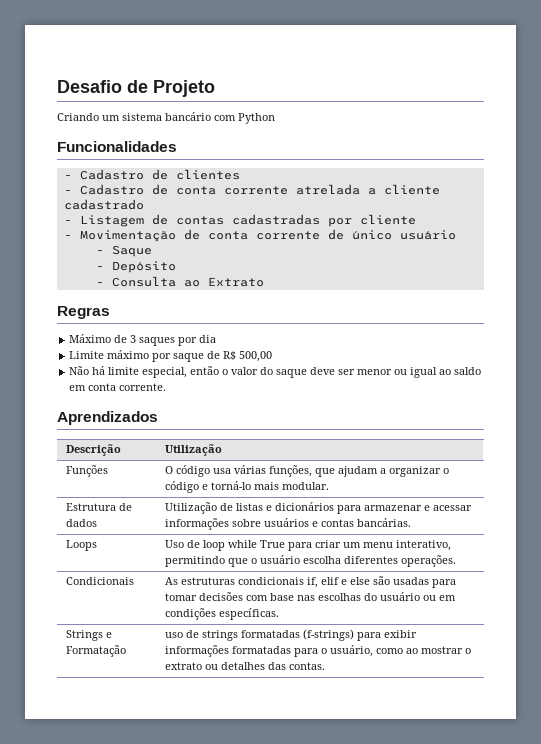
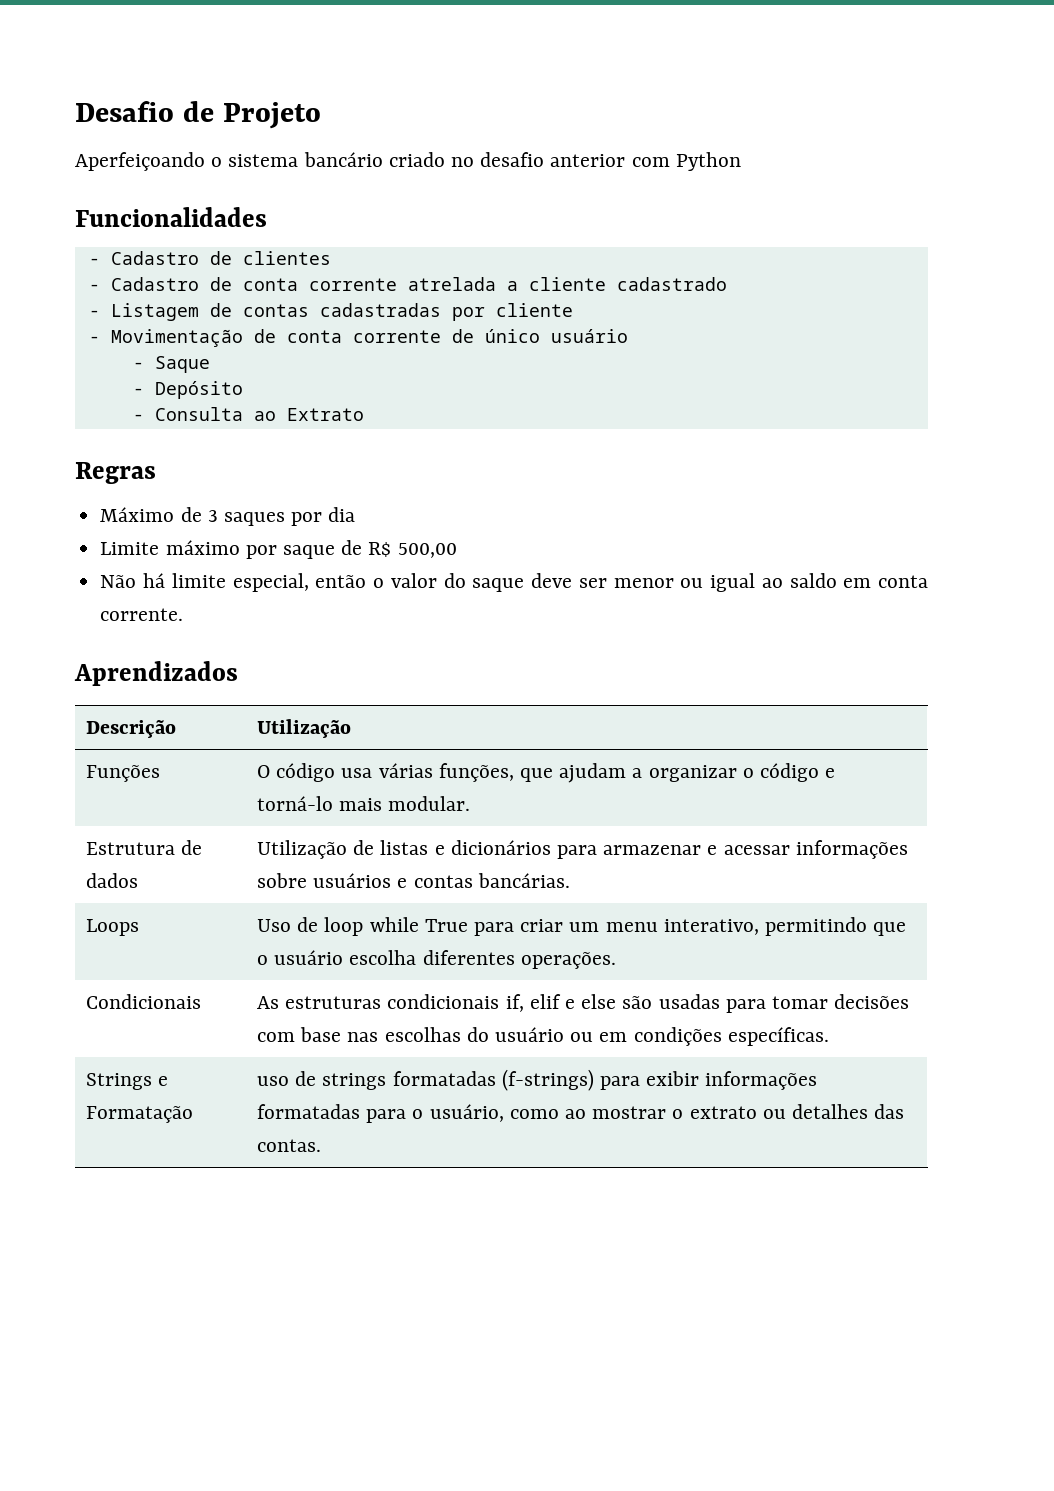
- Criando um sistema bancário com Python
+ Aperfeiçoando o sistema bancário criado no desafio anterior com Python

